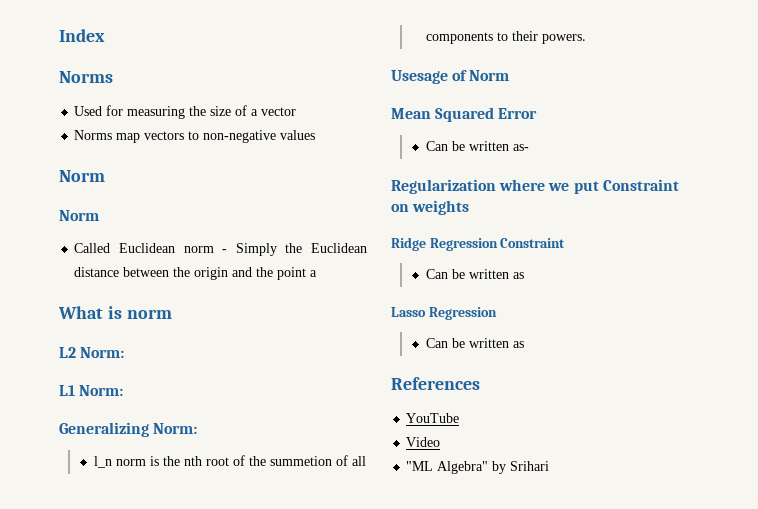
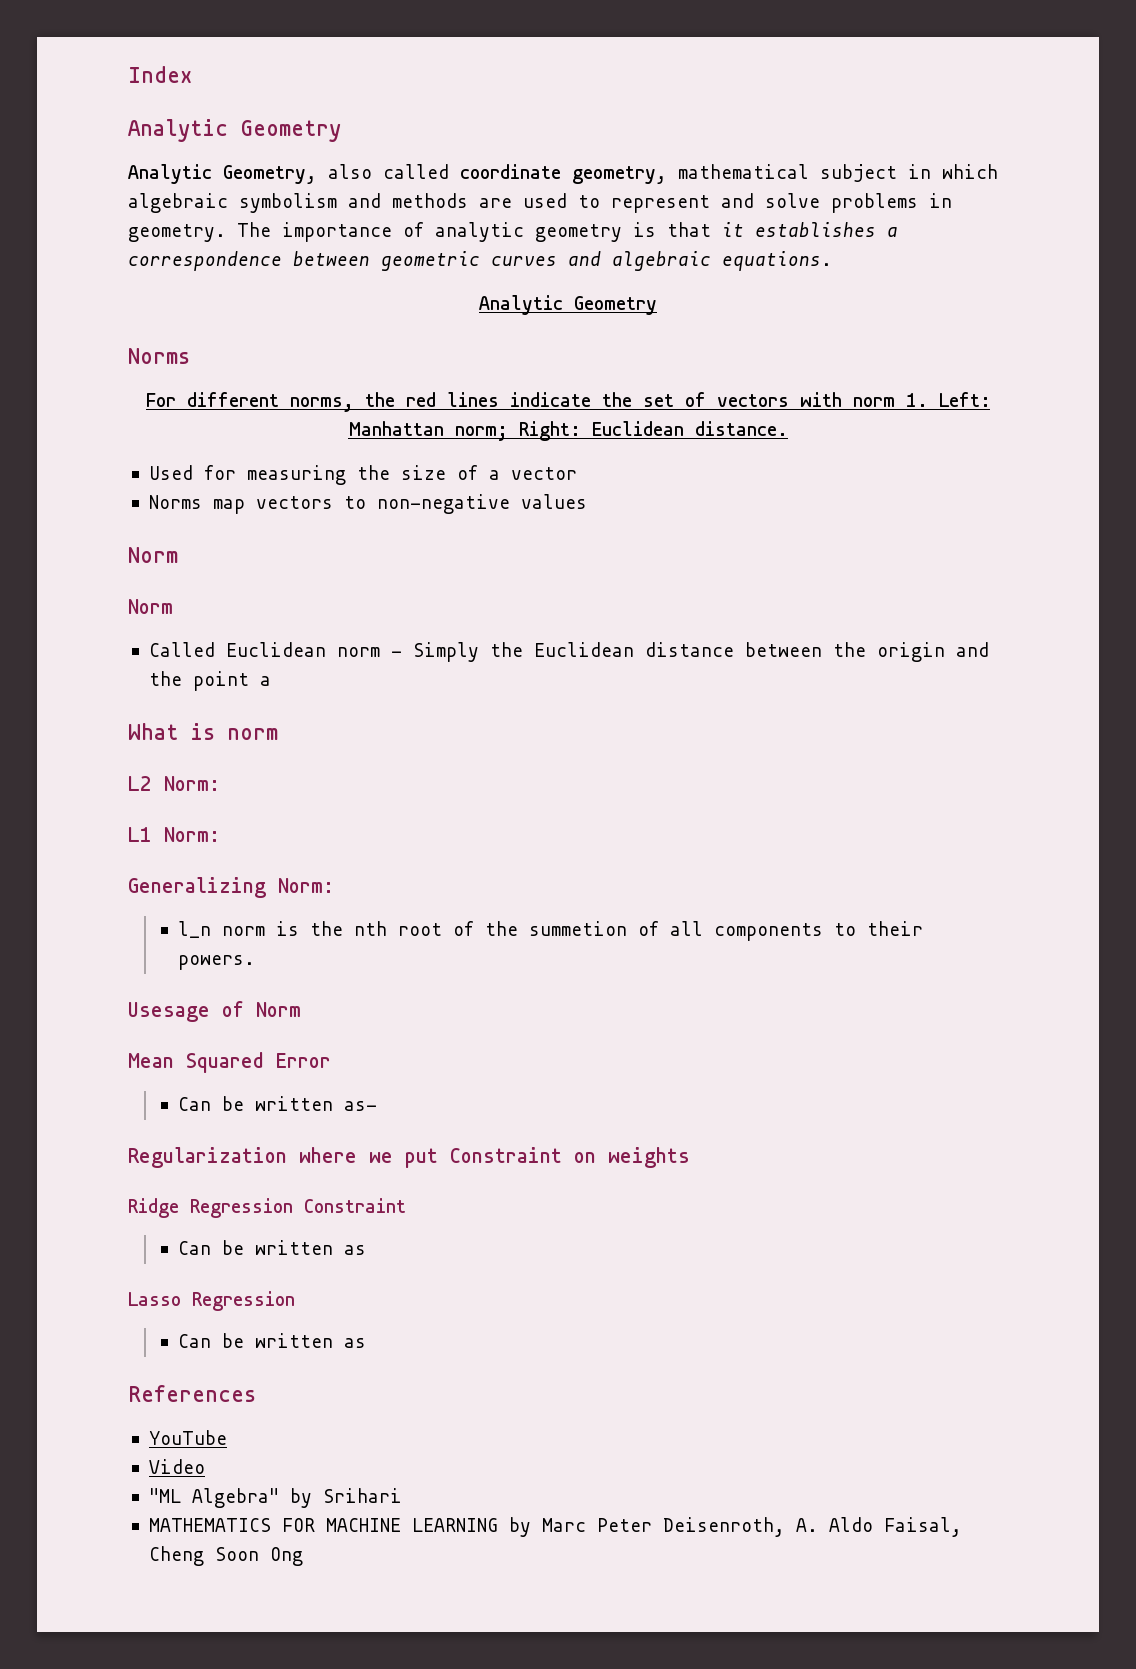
  Index
+ Analytic Geometry
+ Analytic Geometry, also called coordinate geometry, mathematical subject in which algebraic symbolism and methods are used to represent and solve problems in geometry. The importance of analytic geometry is that it establishes a correspondence between geometric curves and algebraic equations.
+ Analytic Geometry
  Norms
+ For different norms, the red lines indicate the set of vectors with norm 1. Left: Manhattan norm; Right: Euclidean distance.
+ MATHEMATICS FOR MACHINE LEARNING by Marc Peter Deisenroth, A. Aldo Faisal, Cheng Soon Ong

